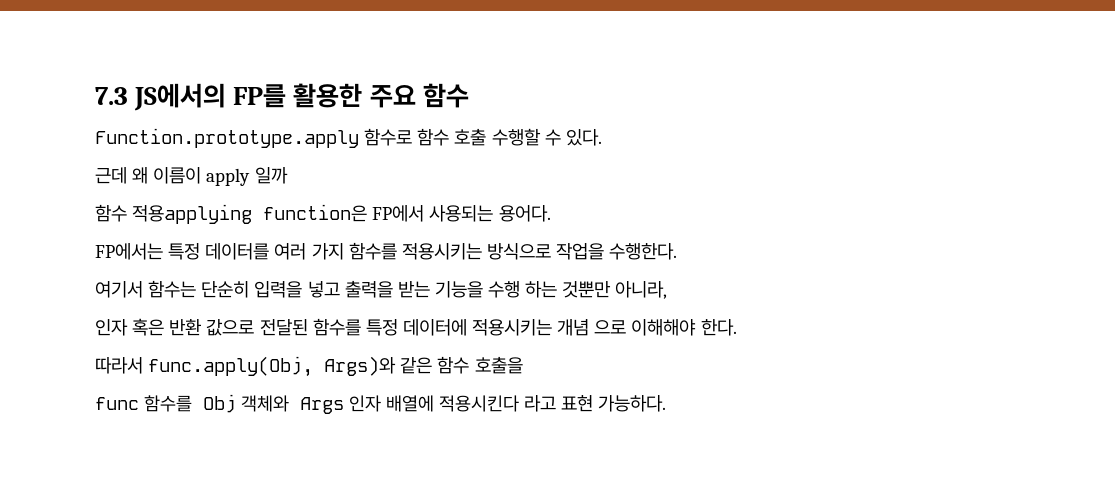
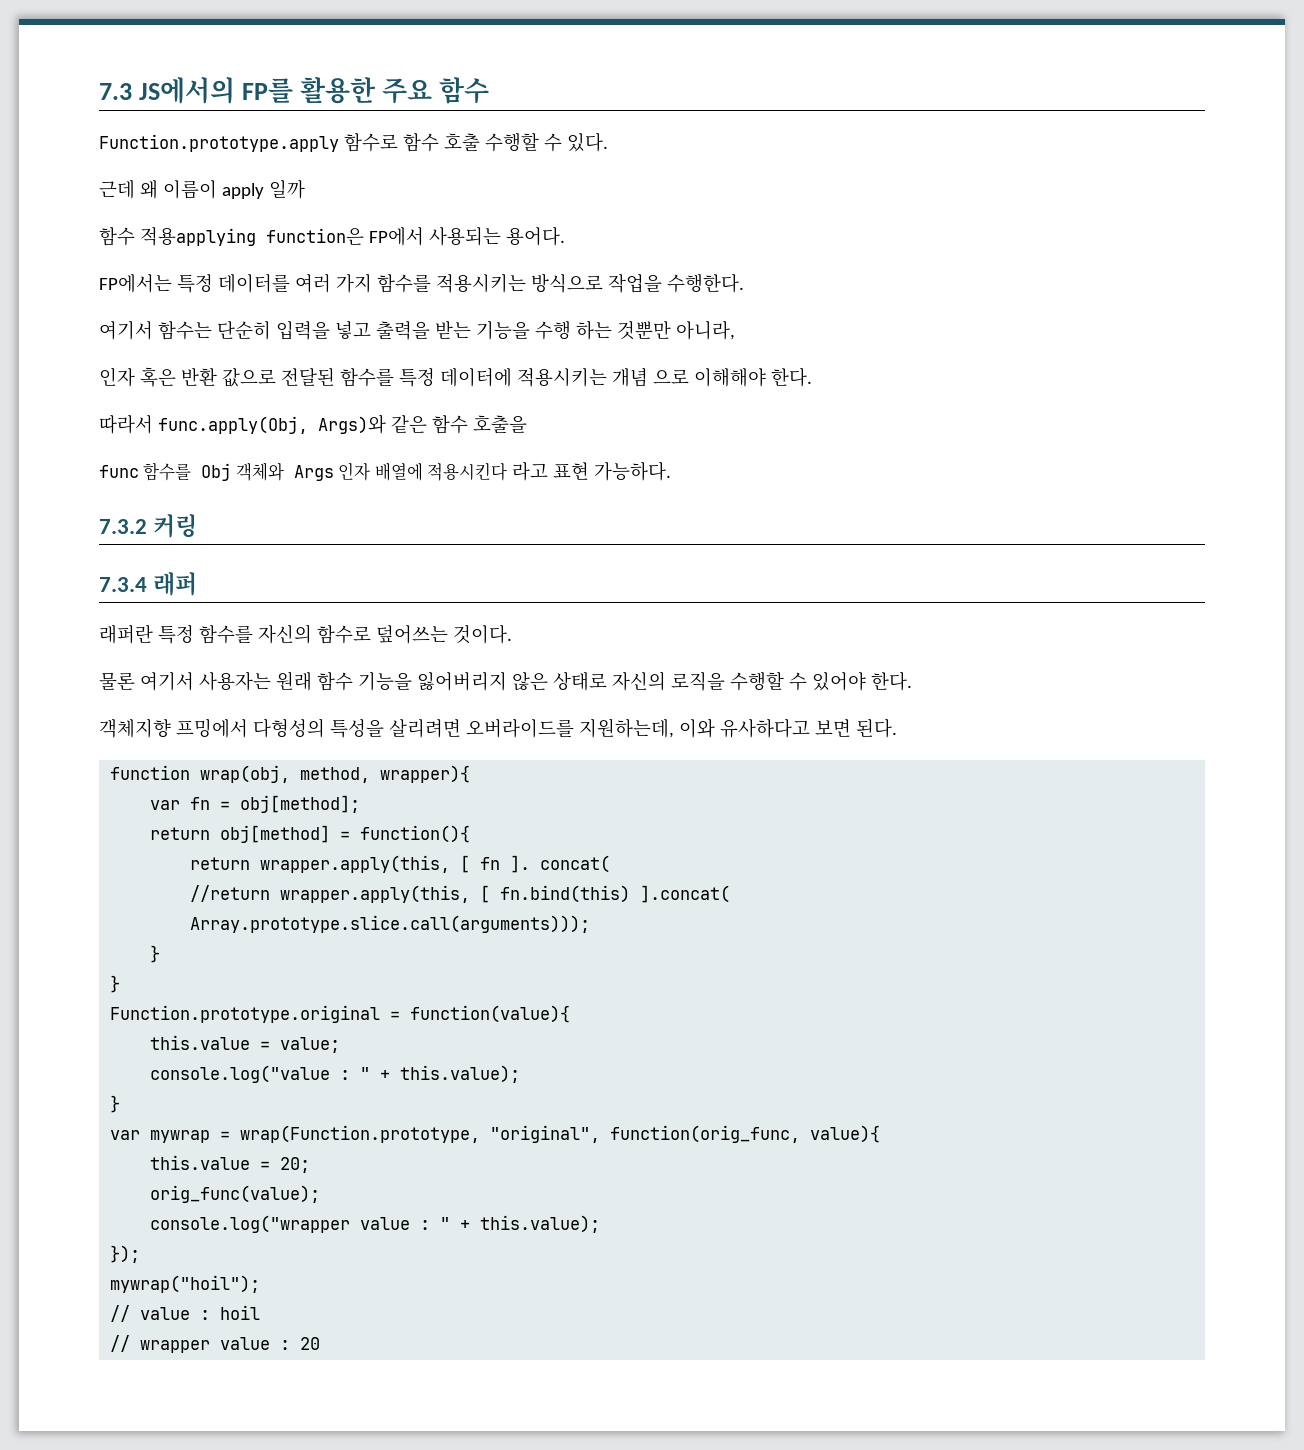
+ 7.3.2 커링
+ 7.3.4 래퍼
+ 래퍼란 특정 함수를 자신의 함수로 덮어쓰는 것이다.
+ 물론 여기서 사용자는 원래 함수 기능을 잃어버리지 않은 상태로 자신의 로직을 수행할 수 있어야 한다.
+ 객체지향 프밍에서 다형성의 특성을 살리려면 오버라이드를 지원하는데, 이와 유사하다고 보면 된다.
+ function wrap(obj, method, wrapper){
+ var fn = obj[method];
+ return obj[method] = function(){
+ return wrapper.apply(this, [ fn ]. concat(
+ //return wrapper.apply(this, [ fn.bind(this) ].concat(
+ Array.prototype.slice.call(arguments)));
+ }
+ }
+ Function.prototype.original = function(value){
+ this.value = value;
+ console.log("value : " + this.value);
+ }
+ var mywrap = wrap(Function.prototype, "original", function(orig_func, value){
+ this.value = 20;
+ orig_func(value);
+ console.log("wrapper value : " + this.value);
+ });
+ mywrap("hoil");
+ // value : hoil
+ // wrapper value : 20

